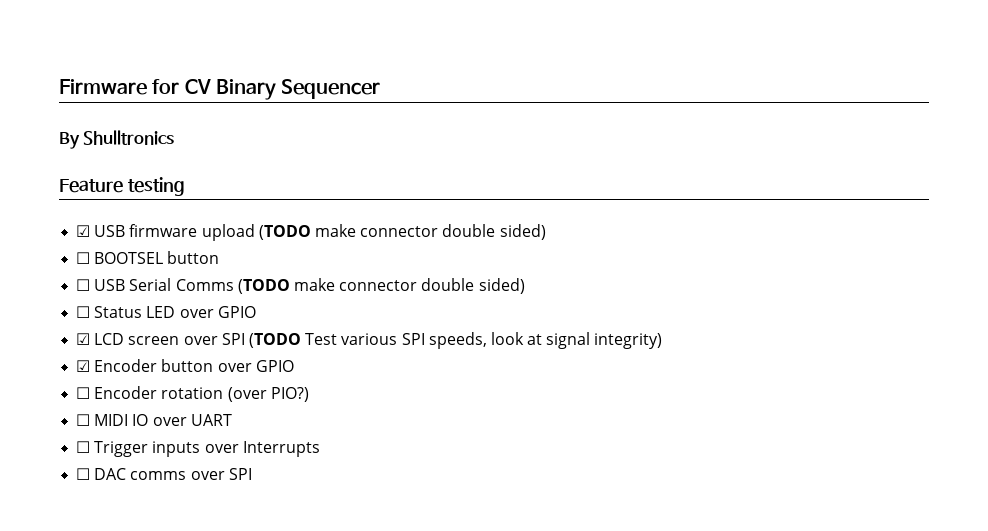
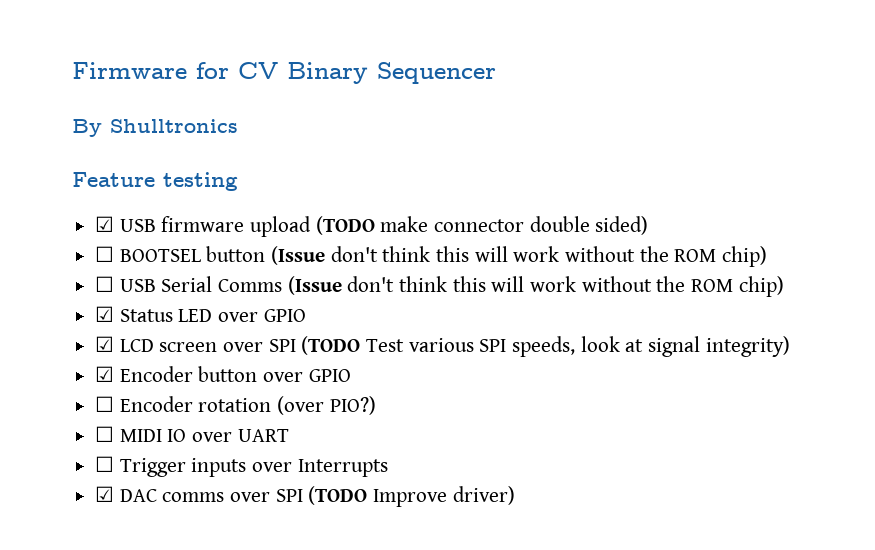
- ☐ BOOTSEL button
- ☐ USB Serial Comms (TODO make connector double sided)
- ☐ Status LED over GPIO
+ ☐ BOOTSEL button (Issue don't think this will work without the ROM chip)
+ ☐ USB Serial Comms (Issue don't think this will work without the ROM chip)
+ ☑ Status LED over GPIO
- ☐ DAC comms over SPI
+ ☑ DAC comms over SPI (TODO Improve driver)

